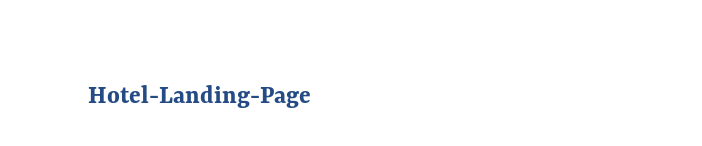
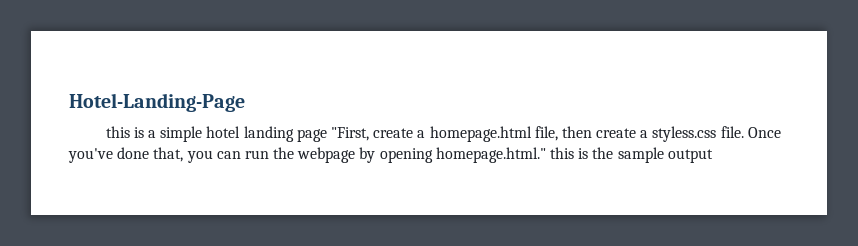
+ this is a simple hotel landing page "First, create a homepage.html file, then create a styless.css file. Once you've done that, you can run the webpage by opening homepage.html." this is the sample output

